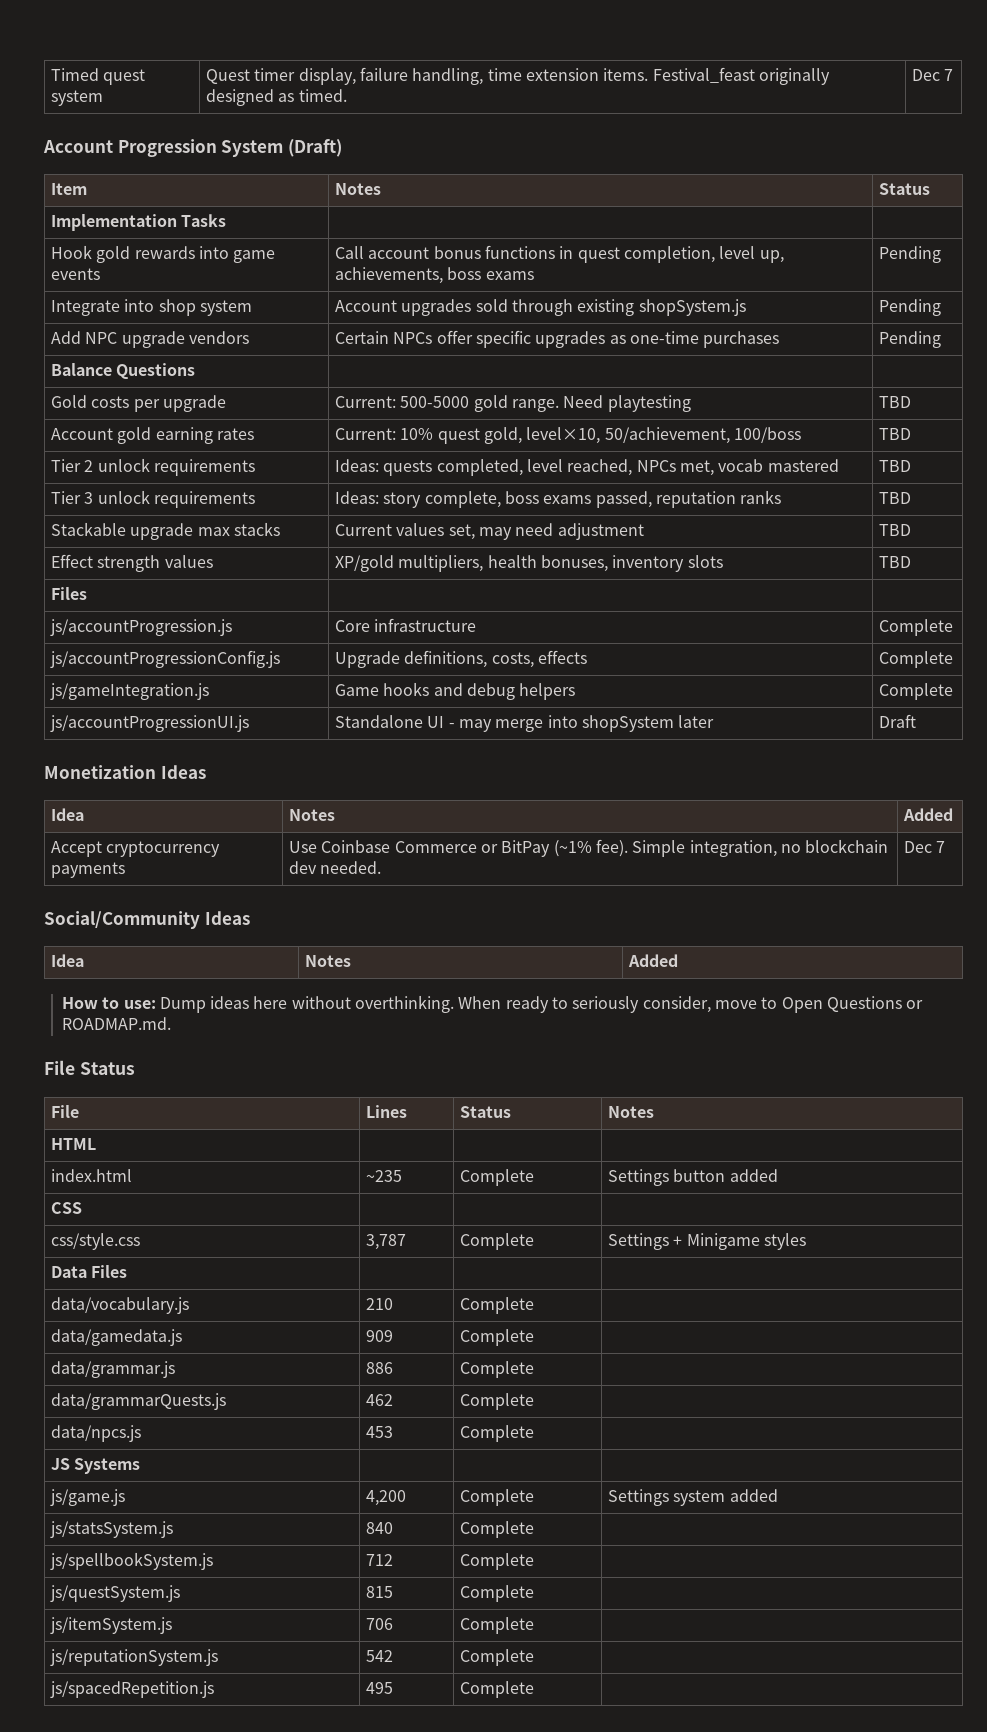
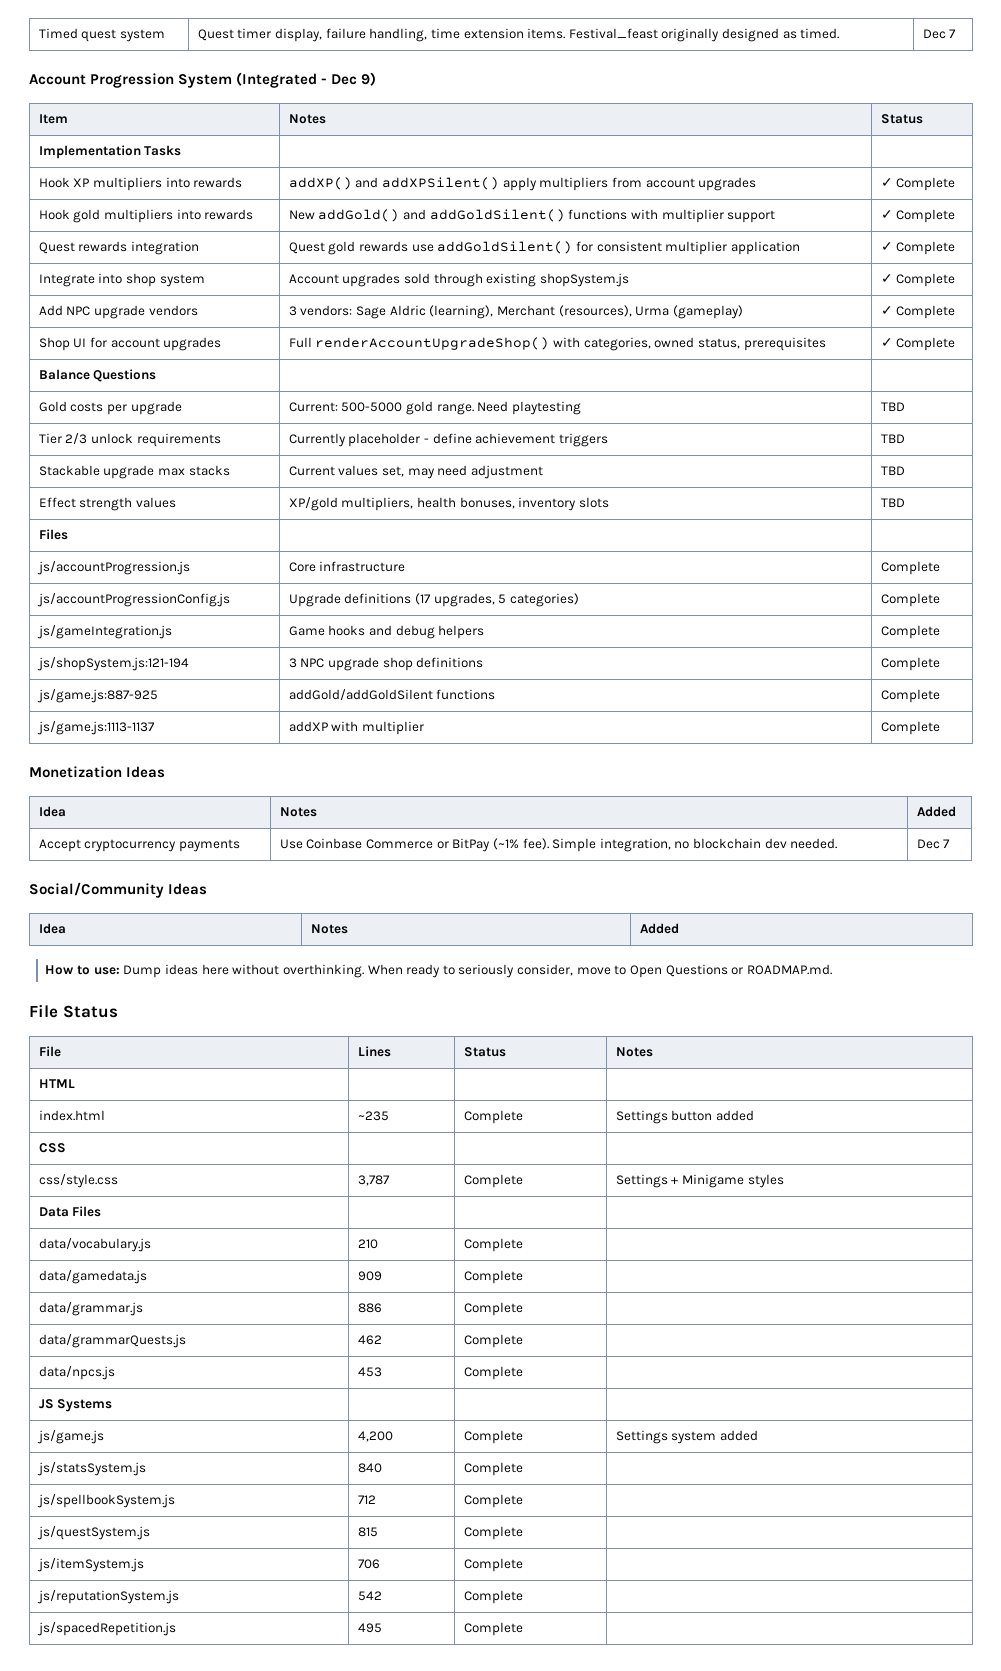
- Account Progression System (Draft)
+ Account Progression System (Integrated - Dec 9)
- Hook gold rewards into game events | Call account bonus functions in quest completion, level up, achievements, boss exams | Pending
+ Hook XP multipliers into rewards | addXP() and addXPSilent() apply multipliers from account upgrades | ✓ Complete
+ Hook gold multipliers into rewards | New addGold() and addGoldSilent() functions with multiplier support | ✓ Complete
+ Quest rewards integration | Quest gold rewards use addGoldSilent() for consistent multiplier application | ✓ Complete
- Integrate into shop system | Account upgrades sold through existing shopSystem.js | Pending
+ Integrate into shop system | Account upgrades sold through existing shopSystem.js | ✓ Complete
- Add NPC upgrade vendors | Certain NPCs offer specific upgrades as one-time purchases | Pending
+ Add NPC upgrade vendors | 3 vendors: Sage Aldric (learning), Merchant (resources), Urma (gameplay) | ✓ Complete
+ Shop UI for account upgrades | Full renderAccountUpgradeShop() with categories, owned status, prerequisites | ✓ Complete
- Account gold earning rates | Current: 10% quest gold, level×10, 50/achievement, 100/boss | TBD
- Tier 2 unlock requirements | Ideas: quests completed, level reached, NPCs met, vocab mastered | TBD
- Tier 3 unlock requirements | Ideas: story complete, boss exams passed, reputation ranks | TBD
+ Tier 2/3 unlock requirements | Currently placeholder - define achievement triggers | TBD
- js/accountProgressionConfig.js | Upgrade definitions, costs, effects | Complete
+ js/accountProgressionConfig.js | Upgrade definitions (17 upgrades, 5 categories) | Complete
- js/accountProgressionUI.js | Standalone UI - may merge into shopSystem later | Draft
+ js/shopSystem.js:121-194 | 3 NPC upgrade shop definitions | Complete
+ js/game.js:887-925 | addGold/addGoldSilent functions | Complete
+ js/game.js:1113-1137 | addXP with multiplier | Complete

